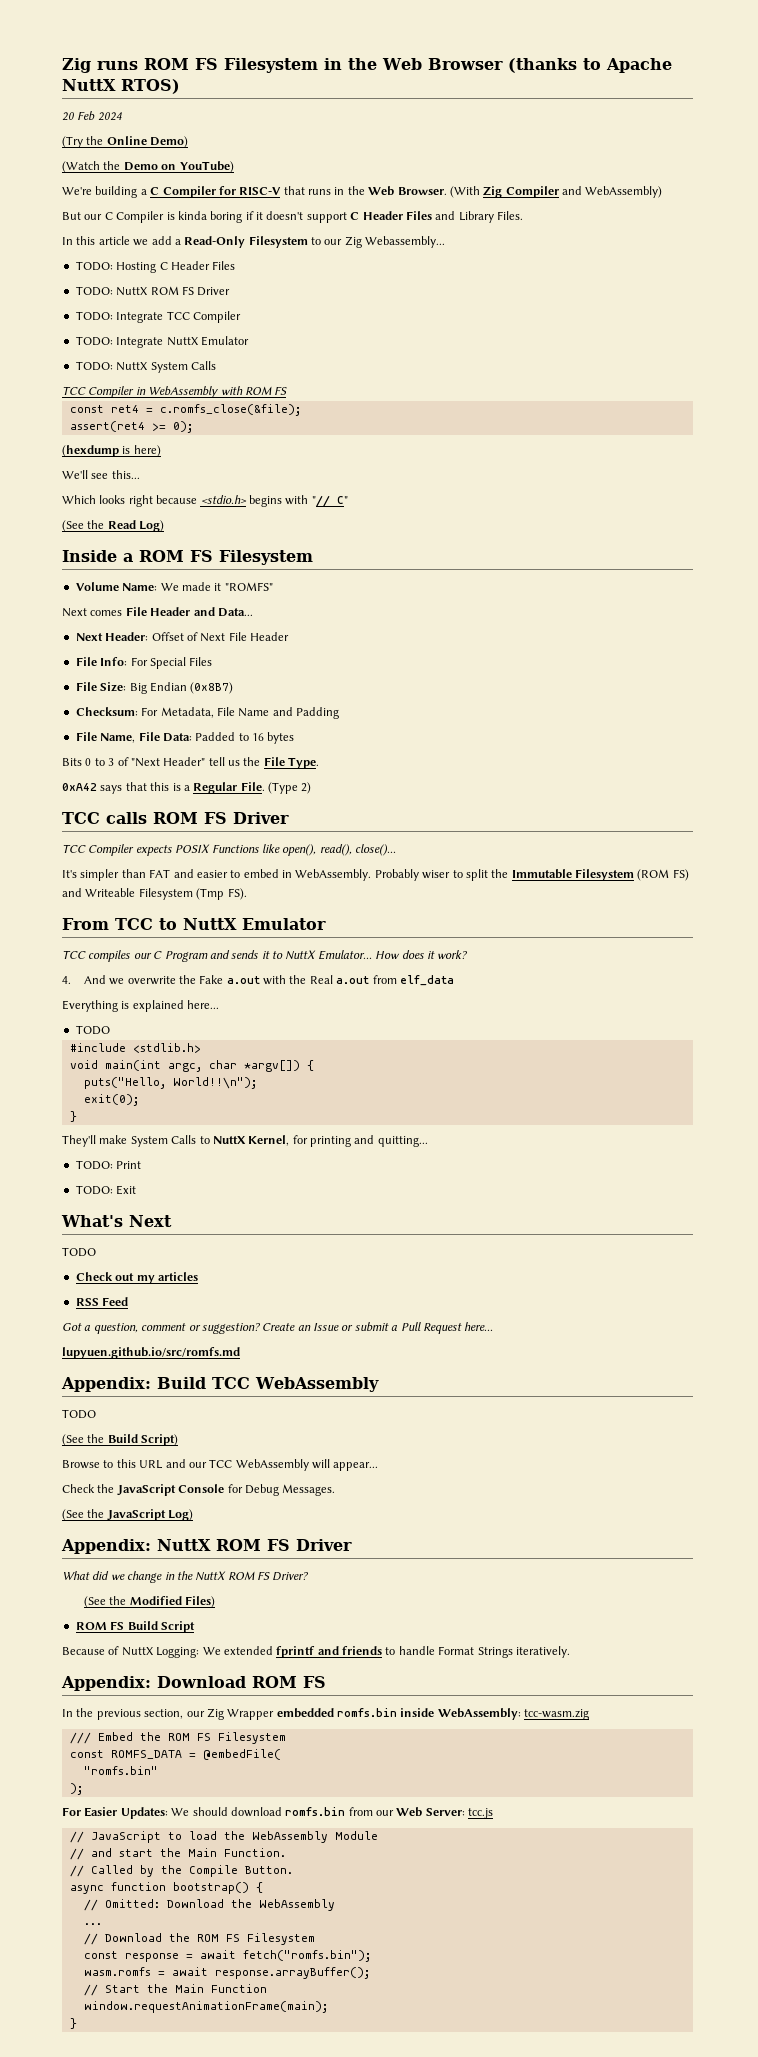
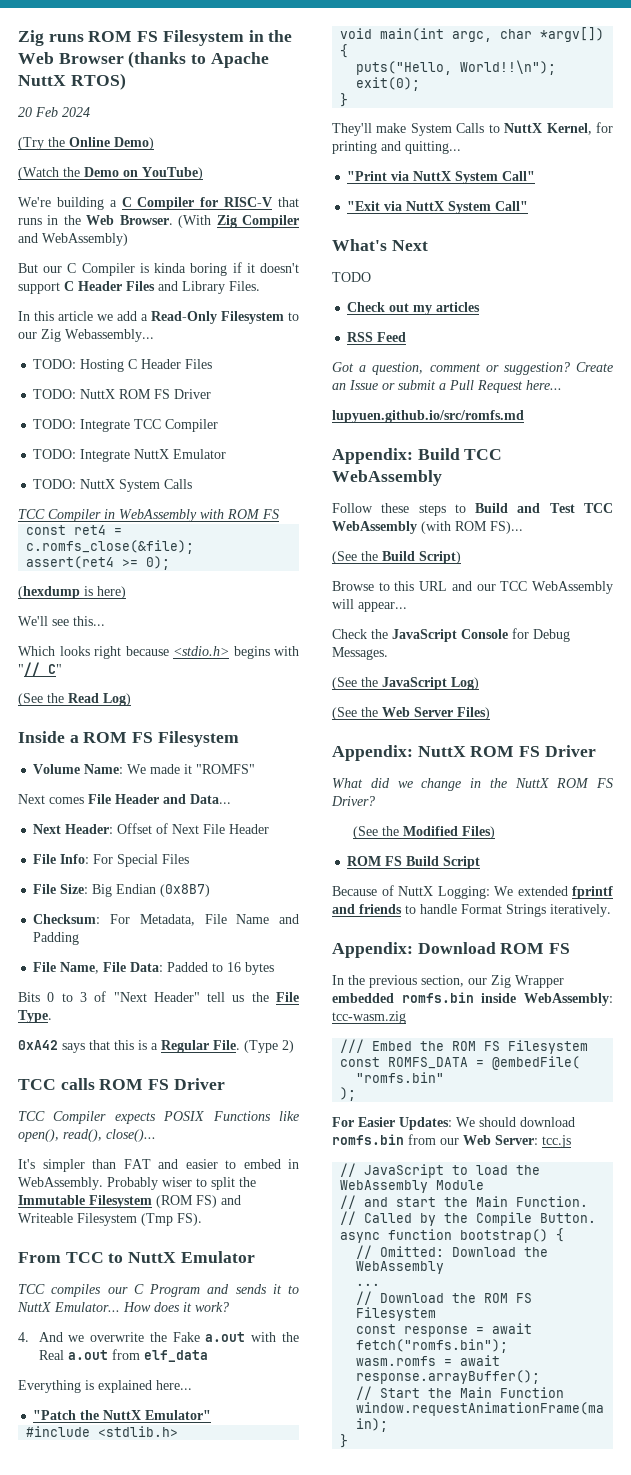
  Everything is explained here...
- TODO
+ "Patch the NuttX Emulator"
- TODO: Print
- TODO: Exit
+ "Print via NuttX System Call"
+ "Exit via NuttX System Call"
  Appendix: Build TCC WebAssembly
- TODO
+ Follow these steps to Build and Test TCC WebAssembly (with ROM FS)...
+ (See the Web Server Files)

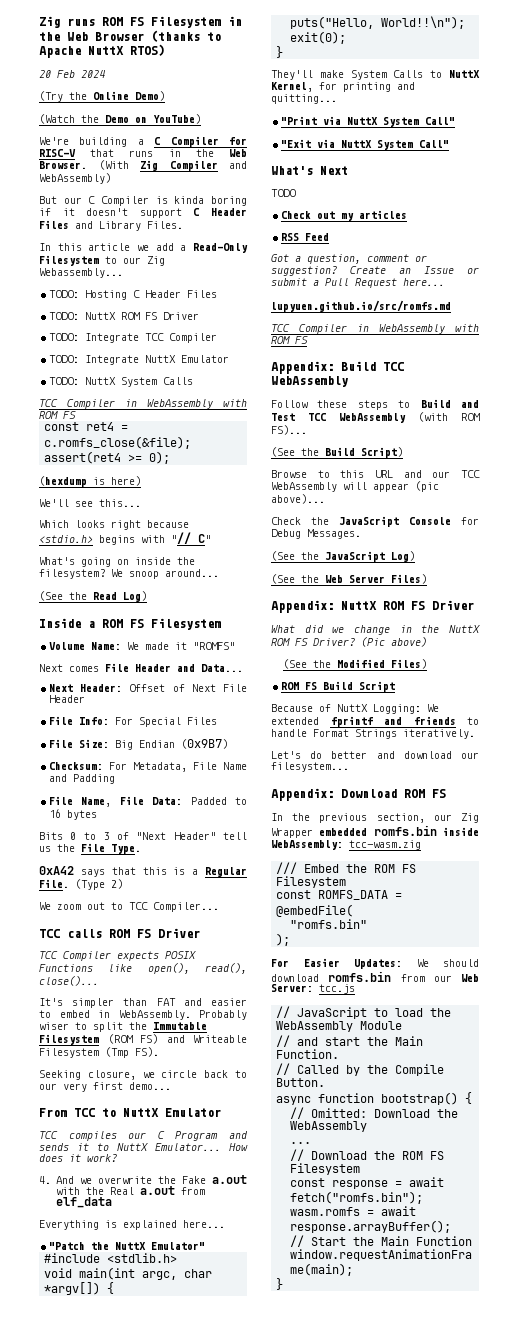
+ What's going on inside the filesystem? We snoop around...
- File Size: Big Endian (0x8B7)
+ File Size: Big Endian (0x9B7)
+ We zoom out to TCC Compiler...
+ Seeking closure, we circle back to our very first demo...
  lupyuen.github.io/src/romfs.md
+ TCC Compiler in WebAssembly with ROM FS
- Browse to this URL and our TCC WebAssembly will appear...
+ Browse to this URL and our TCC WebAssembly will appear (pic above)...
+ (Pic above)
+ Let's do better and download our filesystem...

